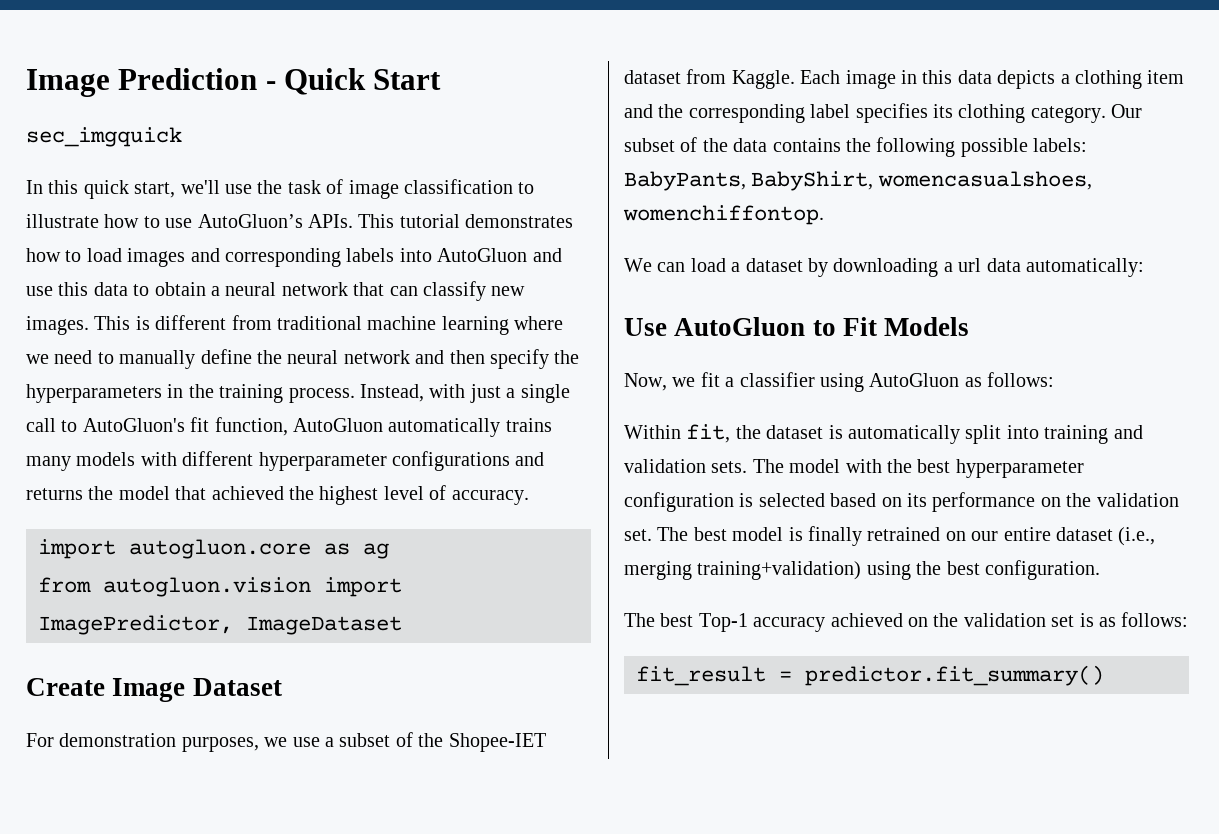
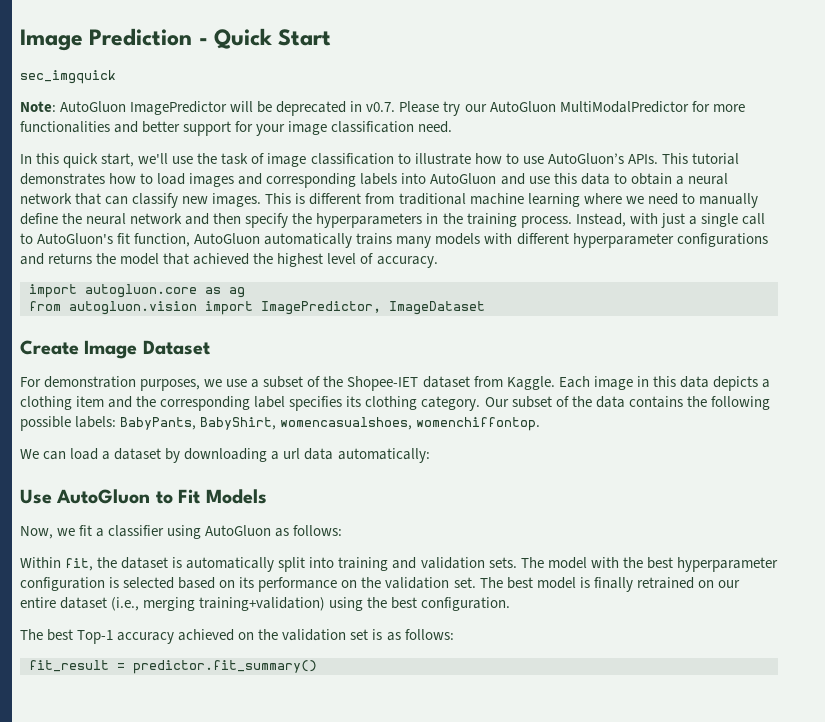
+ Note: AutoGluon ImagePredictor will be deprecated in v0.7. Please try our AutoGluon MultiModalPredictor for more functionalities and better support for your image classification need.

